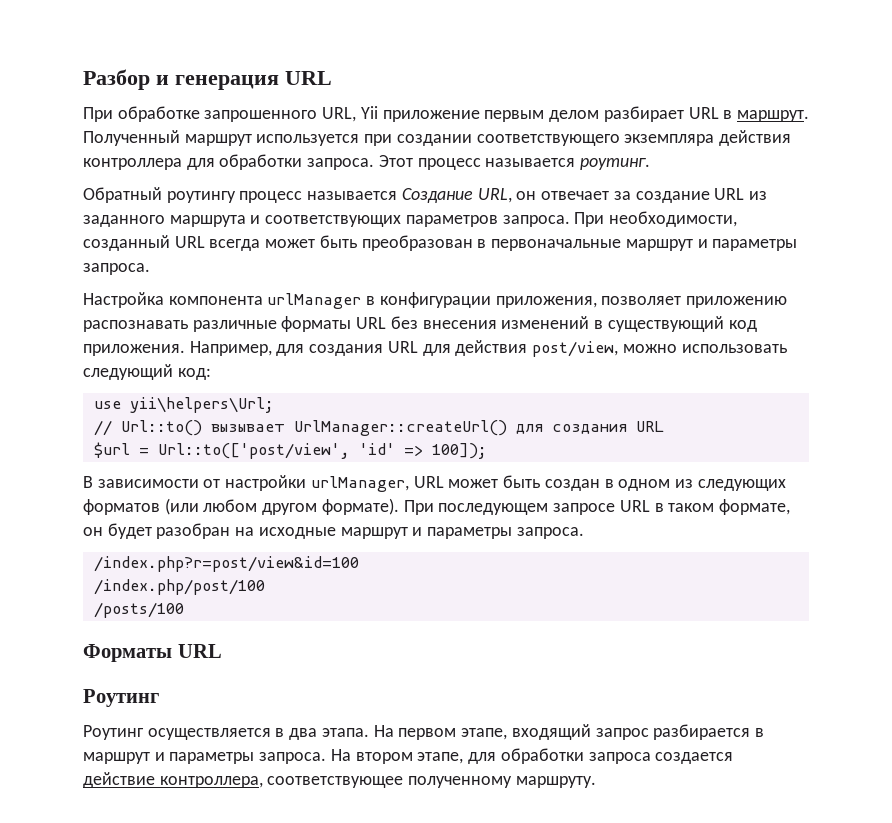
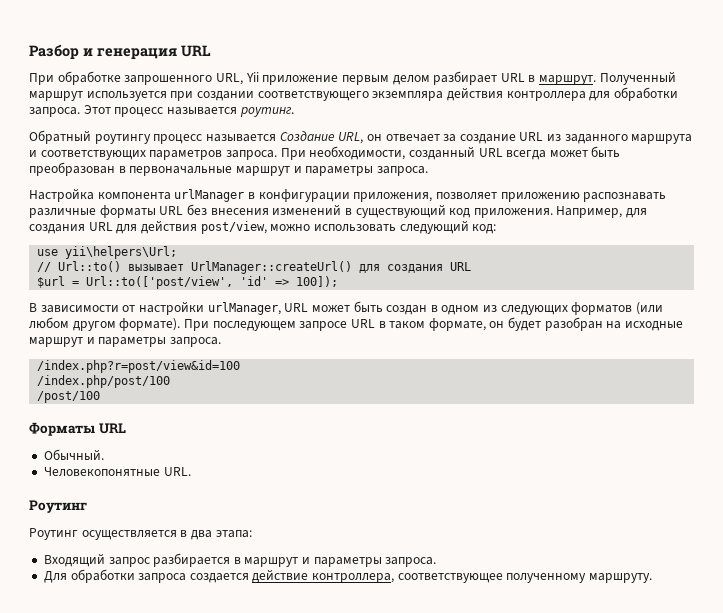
- /posts/100
+ /post/100
+ Обычный.
+ Человекопонятные URL.
- Роутинг осуществляется в два этапа. На первом этапе, входящий запрос разбирается в маршрут и параметры запроса. На втором этапе, для обработки запроса создается действие контроллера, соответствующее полученному маршруту.
+ Роутинг осуществляется в два этапа:
+ Входящий запрос разбирается в маршрут и параметры запроса.
+ Для обработки запроса создается действие контроллера, соответствующее полученному маршруту.

